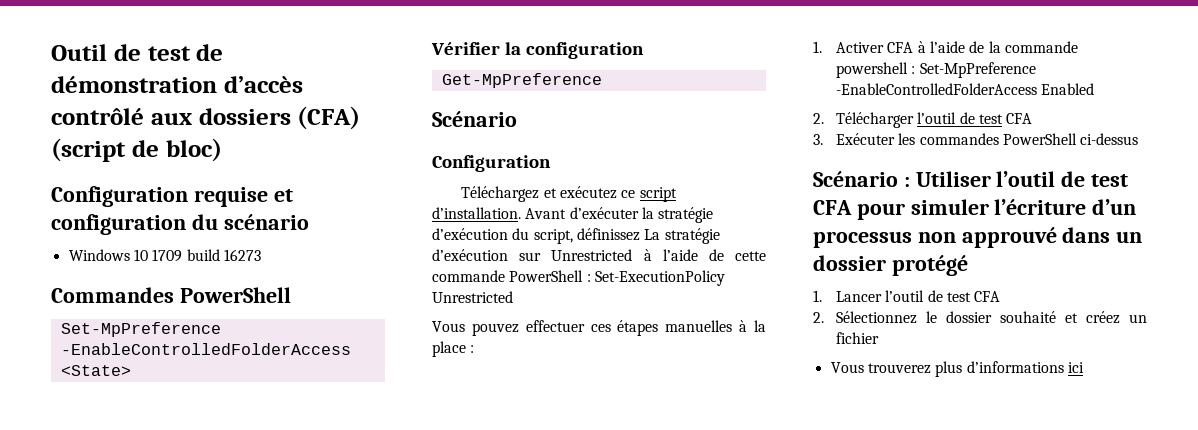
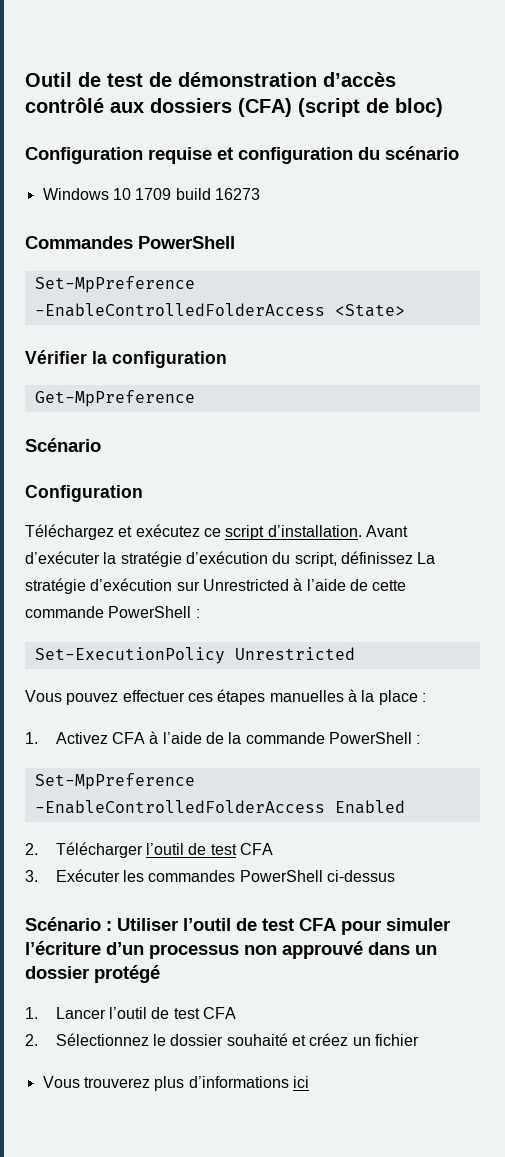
- Avant d’exécuter la stratégie d’exécution du script, définissez La stratégie d’exécution sur Unrestricted à l’aide de cette commande PowerShell : Set-ExecutionPolicy Unrestricted
+ Avant d’exécuter la stratégie d’exécution du script, définissez La stratégie d’exécution sur Unrestricted à l’aide de cette commande PowerShell :
+ Set-ExecutionPolicy Unrestricted
- 1. Activer CFA à l’aide de la commande powershell : Set-MpPreference -EnableControlledFolderAccess Enabled
+ 1. Activez CFA à l’aide de la commande PowerShell :
+ Set-MpPreference -EnableControlledFolderAccess Enabled

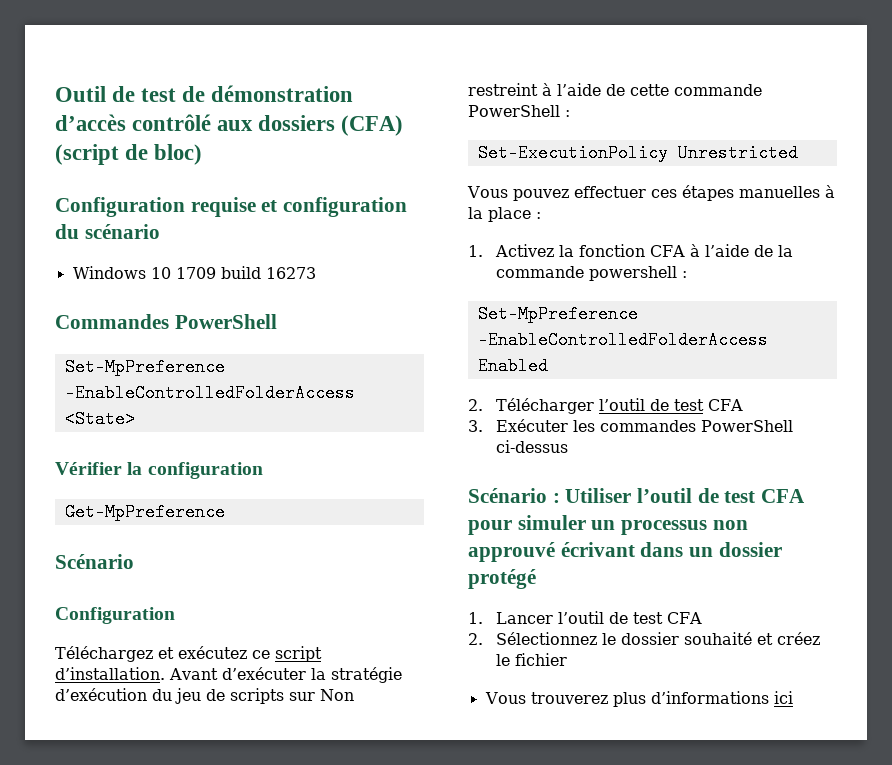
- Avant d’exécuter la stratégie d’exécution du script, définissez La stratégie d’exécution sur Unrestricted à l’aide de cette commande PowerShell :
+ Avant d’exécuter la stratégie d’exécution du jeu de scripts sur Non restreint à l’aide de cette commande PowerShell :
- 1. Activez CFA à l’aide de la commande PowerShell :
+ 1. Activez la fonction CFA à l’aide de la commande powershell :
- Scénario : Utiliser l’outil de test CFA pour simuler l’écriture d’un processus non approuvé dans un dossier protégé
+ Scénario : Utiliser l’outil de test CFA pour simuler un processus non approuvé écrivant dans un dossier protégé
- 2. Sélectionnez le dossier souhaité et créez un fichier
+ 2. Sélectionnez le dossier souhaité et créez le fichier

